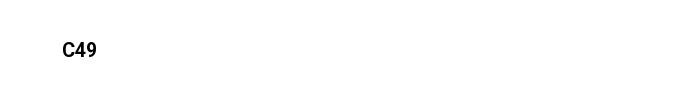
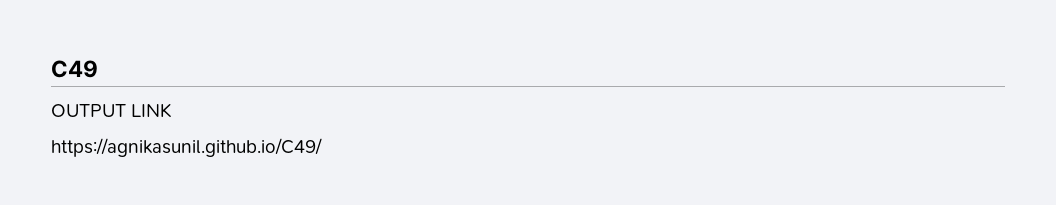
+ OUTPUT LINK
+ https://agnikasunil.github.io/C49/

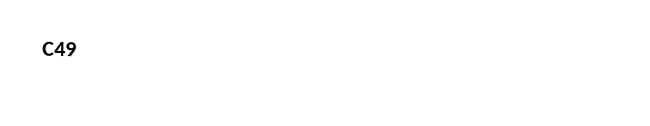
- OUTPUT LINK
- https://agnikasunil.github.io/C49/

